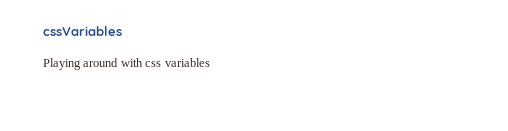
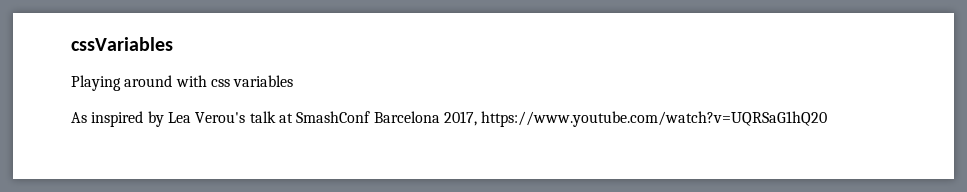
+ As inspired by Lea Verou's talk at SmashConf Barcelona 2017, https://www.youtube.com/watch?v=UQRSaG1hQ20

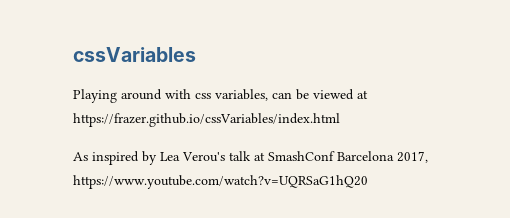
- Playing around with css variables
+ Playing around with css variables, can be viewed at https://frazer.github.io/cssVariables/index.html

